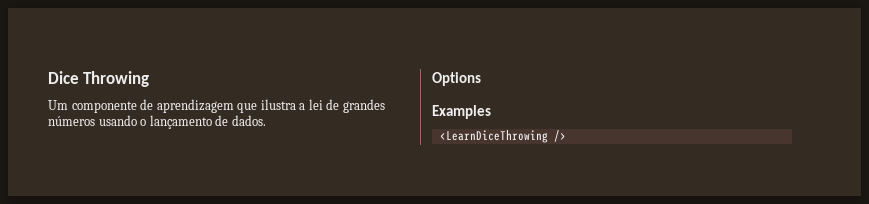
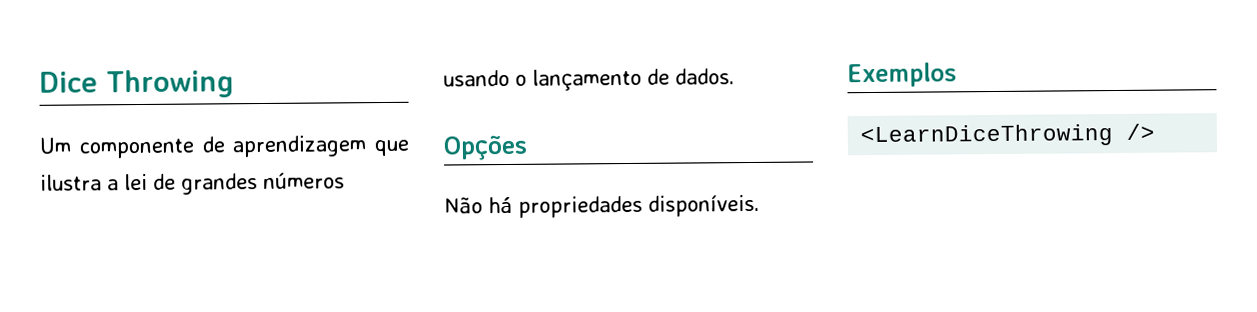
- Options
- Examples
+ Opções
+ Não há propriedades disponíveis.
+ Exemplos

